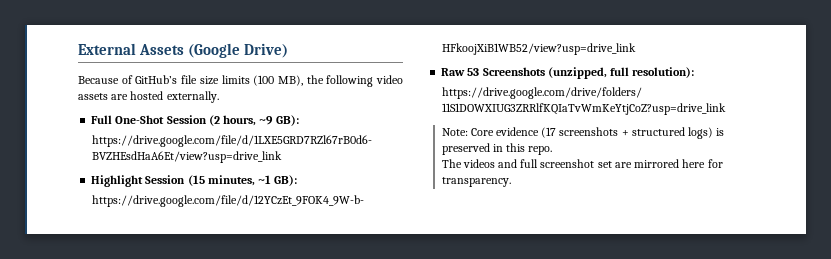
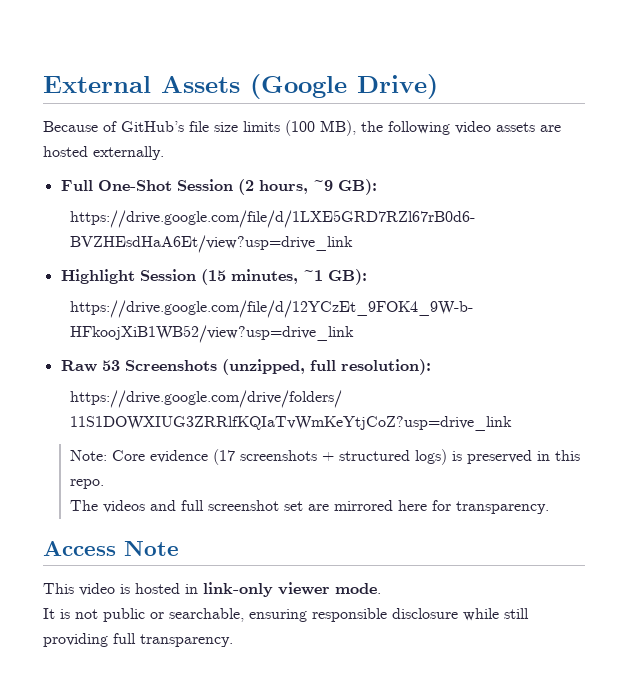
+ Access Note
+ This video is hosted in link-only viewer mode.
+ It is not public or searchable, ensuring responsible disclosure while still providing full transparency.

